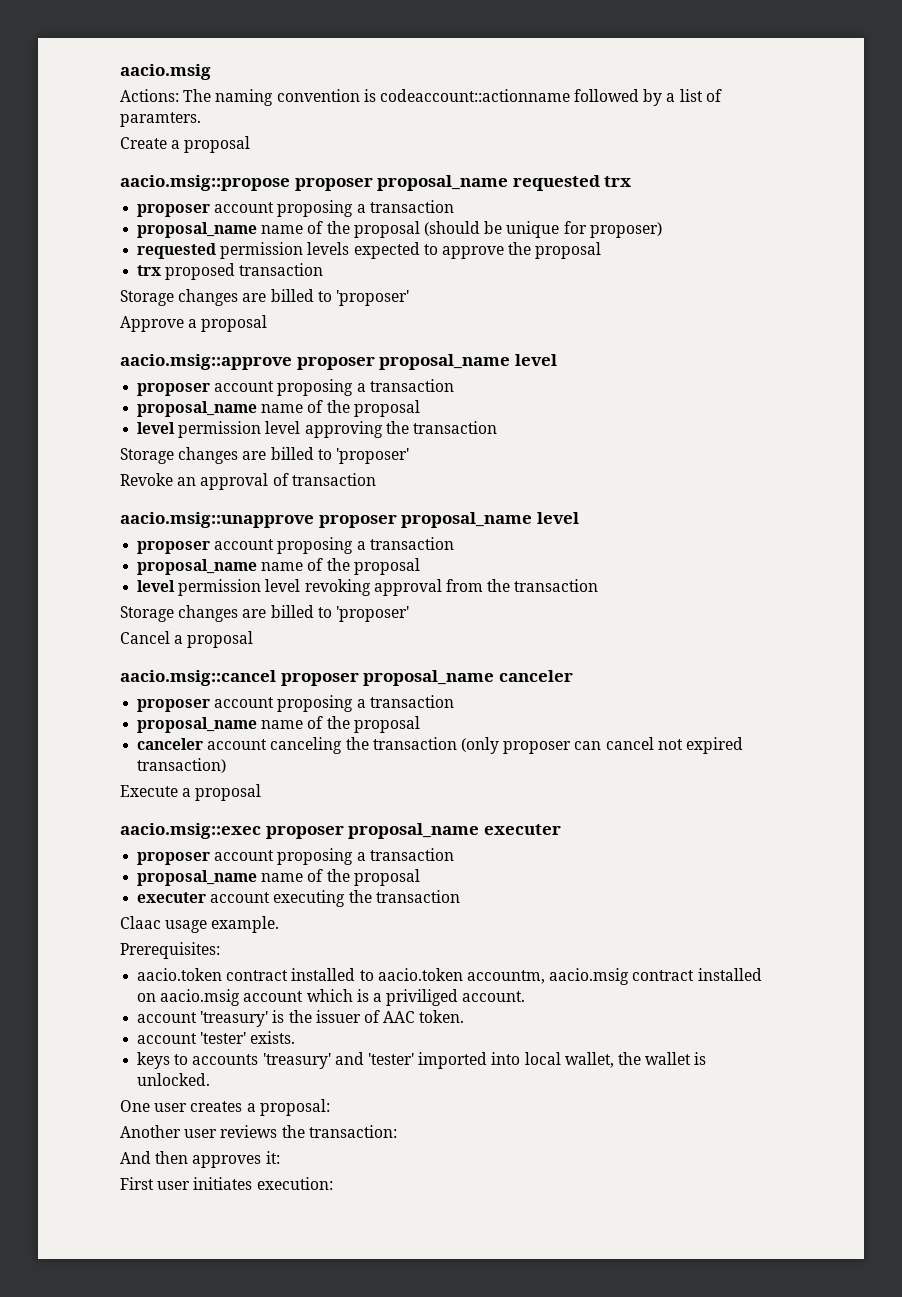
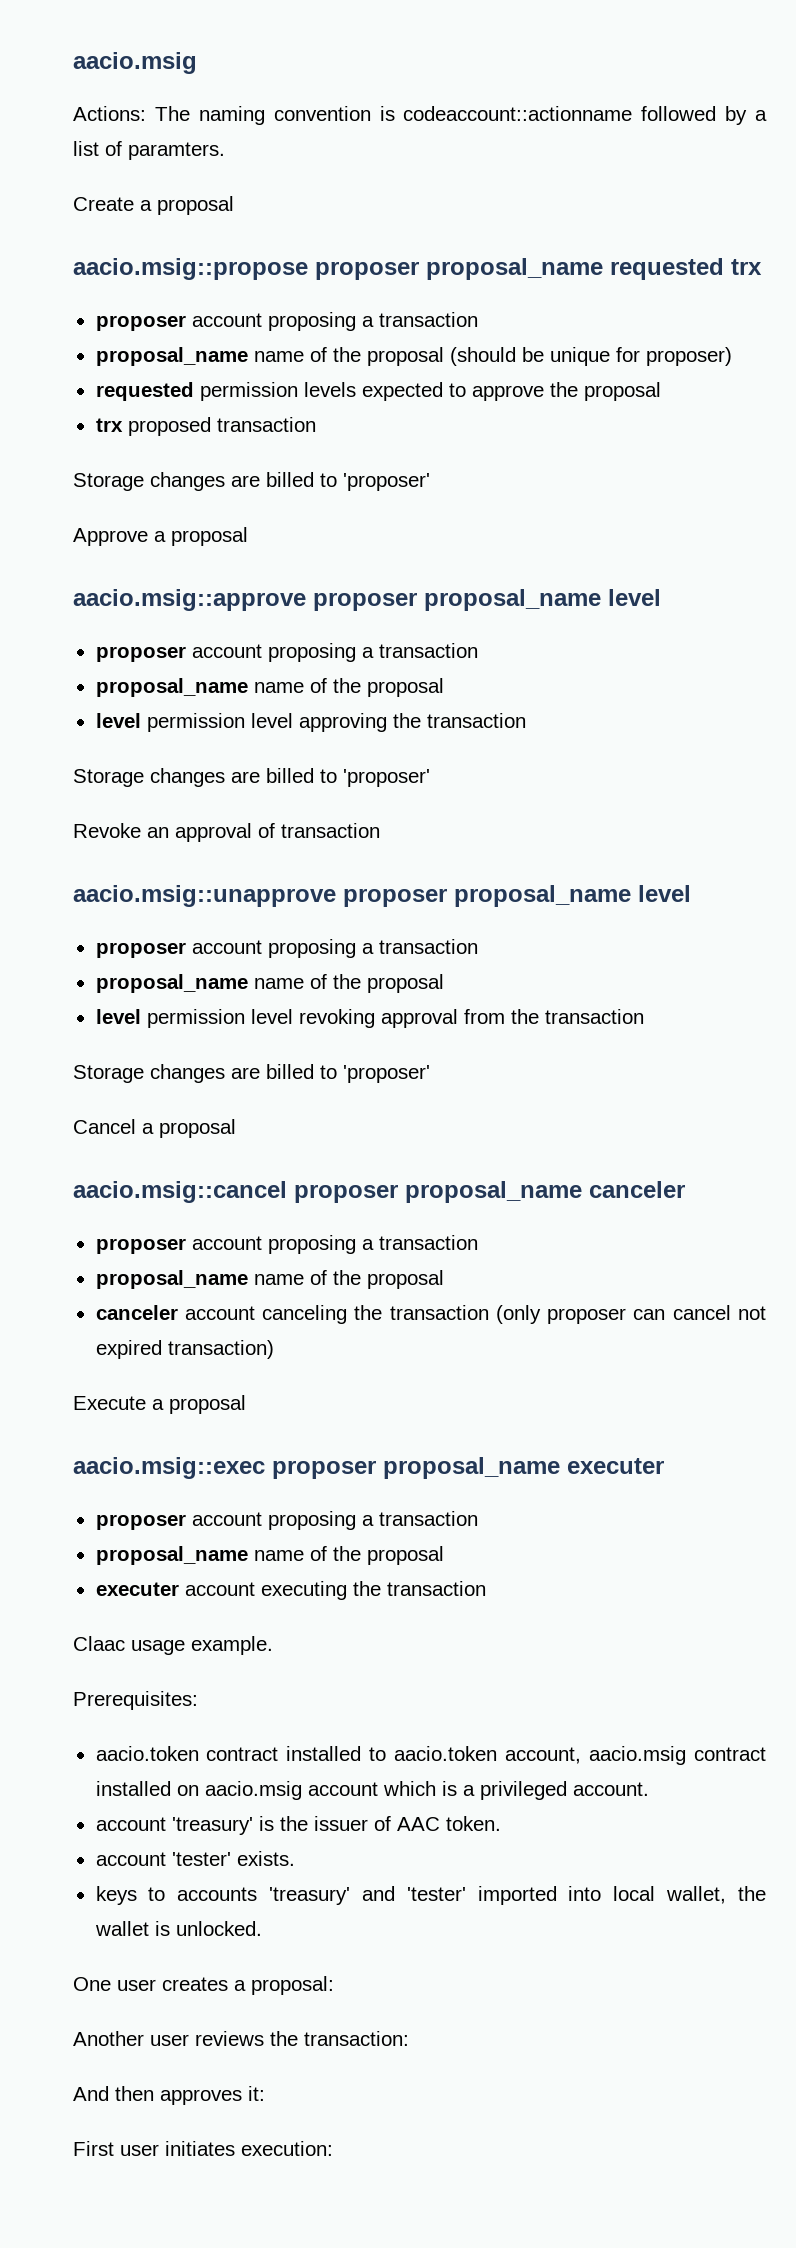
- aacio.token contract installed to aacio.token accountm, aacio.msig contract installed on aacio.msig account which is a priviliged account.
+ aacio.token contract installed to aacio.token account, aacio.msig contract installed on aacio.msig account which is a privileged account.

